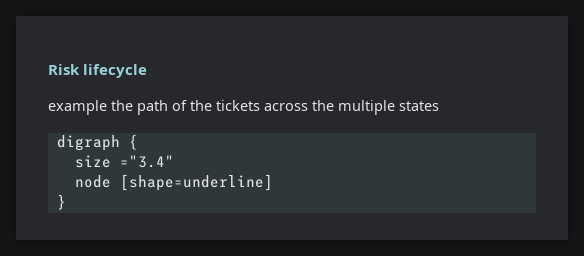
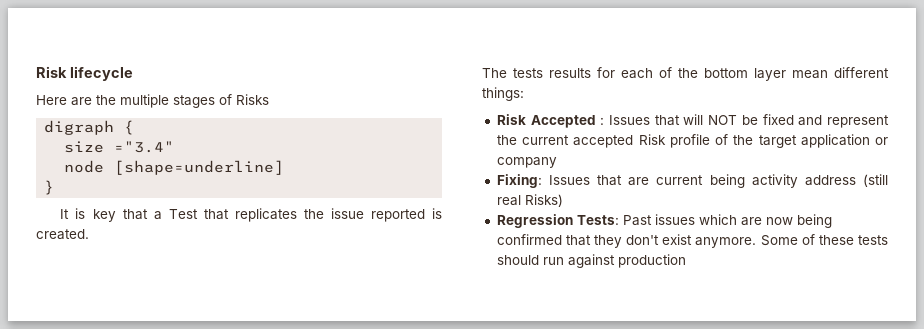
- example the path of the tickets across the multiple states
+ Here are the multiple stages of Risks
+ It is key that a Test that replicates the issue reported is created.
+ The tests results for each of the bottom layer mean different things:
+ Risk Accepted : Issues that will NOT be fixed and represent the current accepted Risk profile of the target application or company
+ Fixing: Issues that are current being activity address (still real Risks)
+ Regression Tests: Past issues which are now being confirmed that they don't exist anymore. Some of these tests should run against production

